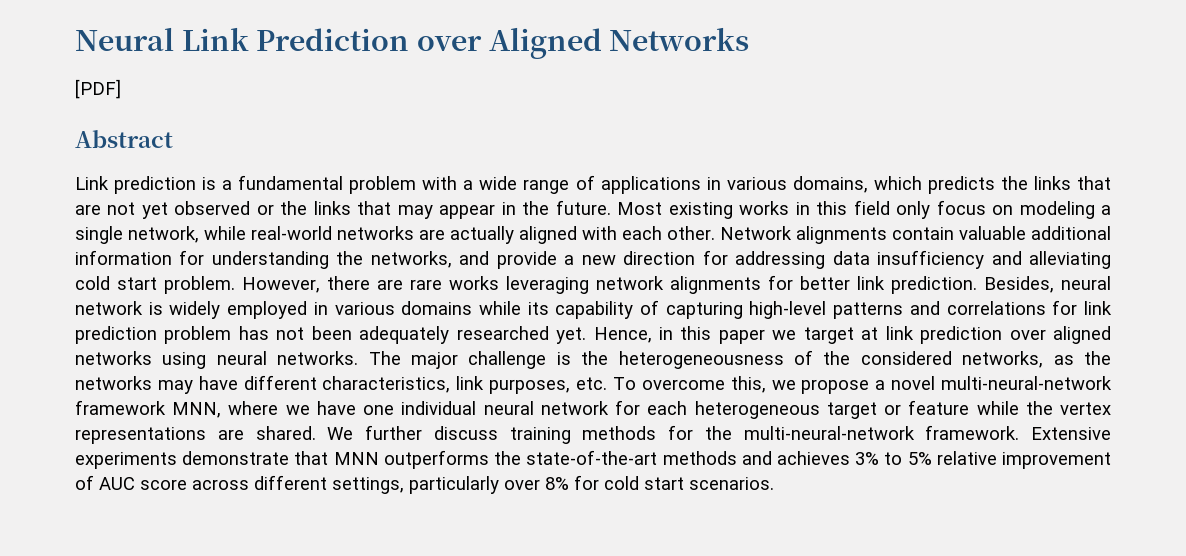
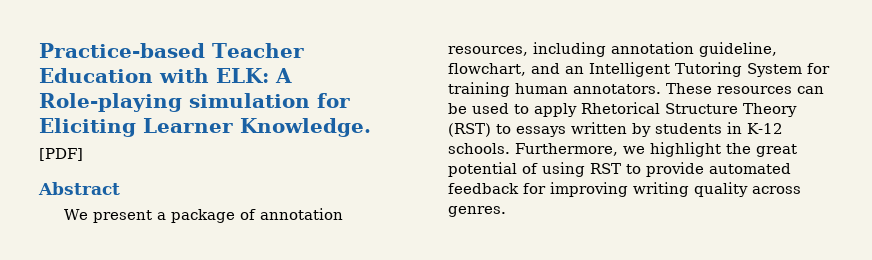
- Neural Link Prediction over Aligned Networks
+ Practice-based Teacher Education with ELK: A Role-playing simulation for Eliciting Learner Knowledge.
  [PDF]
  Abstract
- Link prediction is a fundamental problem with a wide range of applications in various domains, which predicts the links that are not yet observed or the links that may appear in the future. Most existing works in this field only focus on modeling a single network, while real-world networks are actually aligned with each other. Network alignments contain valuable additional information for understanding the networks, and provide a new direction for addressing data insufficiency and alleviating cold start problem. However, there are rare works leveraging network alignments for better link prediction. Besides, neural network is widely employed in various domains while its capability of capturing high-level patterns and correlations for link prediction problem has not been adequately researched yet. Hence, in this paper we target at link prediction over aligned networks using neural networks. The major challenge is the heterogeneousness of the considered networks, as the networks may have different characteristics, link purposes, etc. To overcome this, we propose a novel multi-neural-network framework MNN, where we have one individual neural network for each heterogeneous target or feature while the vertex representations are shared. We further discuss training methods for the multi-neural-network framework. Extensive experiments demonstrate that MNN outperforms the state-of-the-art methods and achieves 3% to 5% relative improvement of AUC score across different settings, particularly over 8% for cold start scenarios.
+ We present a package of annotation resources, including annotation guideline, flowchart, and an Intelligent Tutoring System for training human annotators. These resources can be used to apply Rhetorical Structure Theory (RST) to essays written by students in K-12 schools. Furthermore, we highlight the great potential of using RST to provide automated feedback for improving writing quality across genres.

